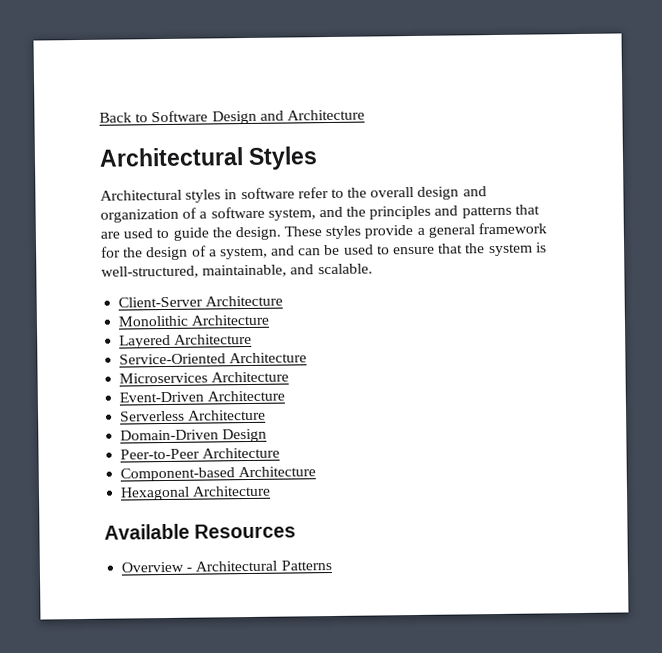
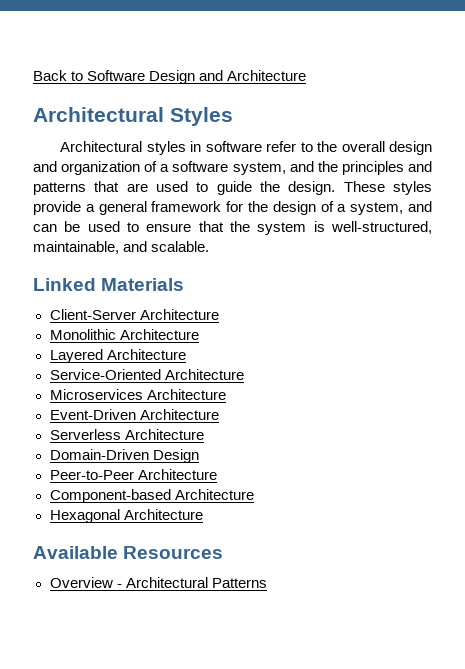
+ Linked Materials

